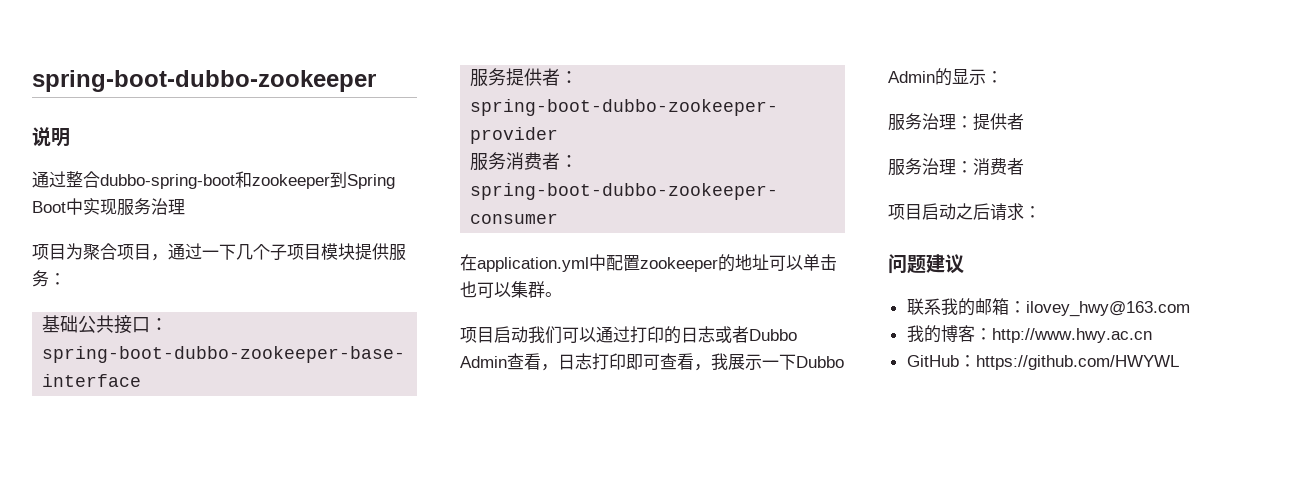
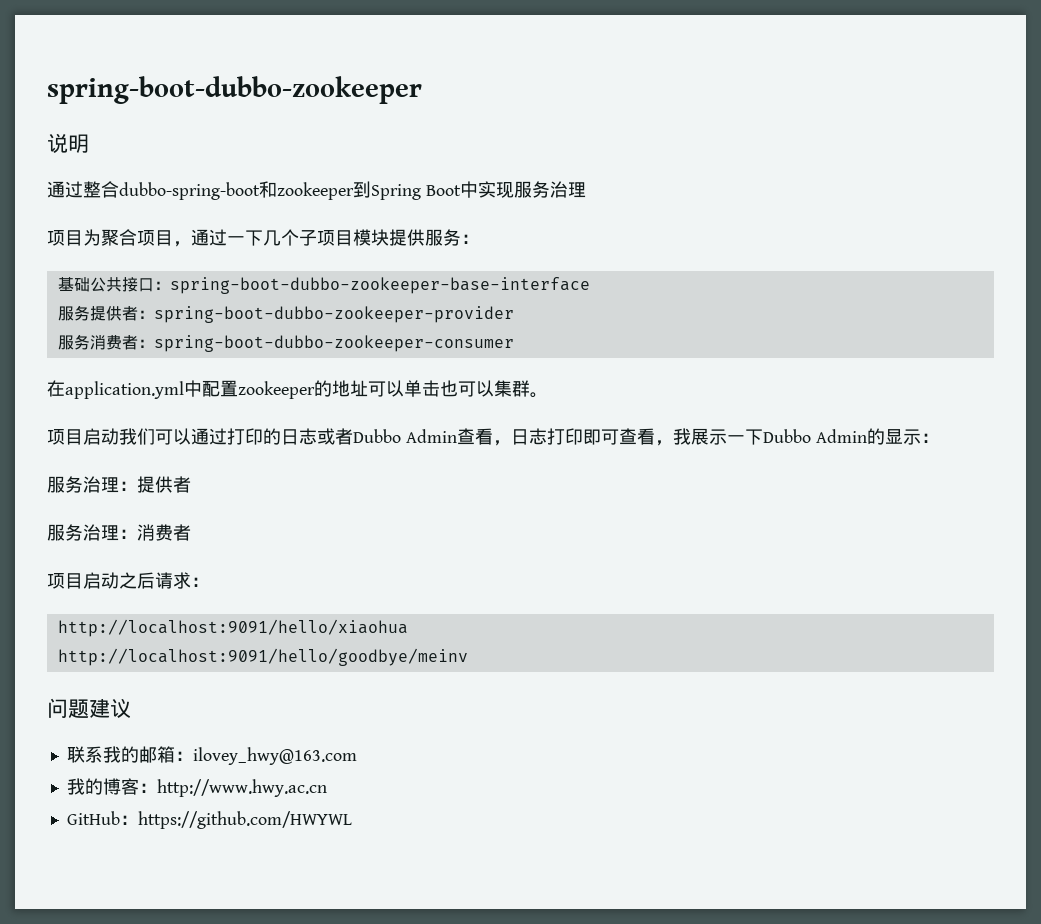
+ http://localhost:9091/hello/xiaohua
+ http://localhost:9091/hello/goodbye/meinv

